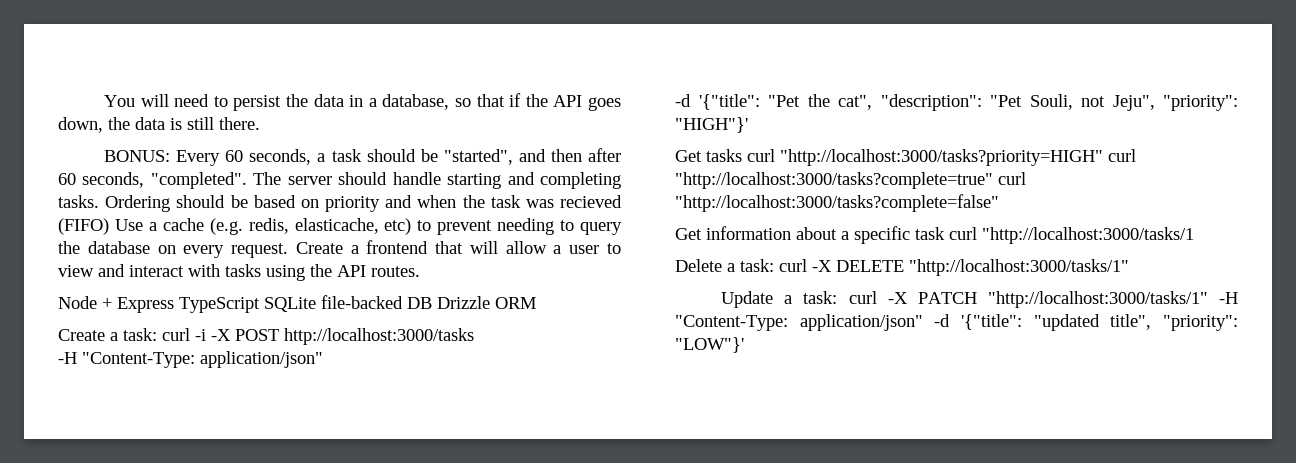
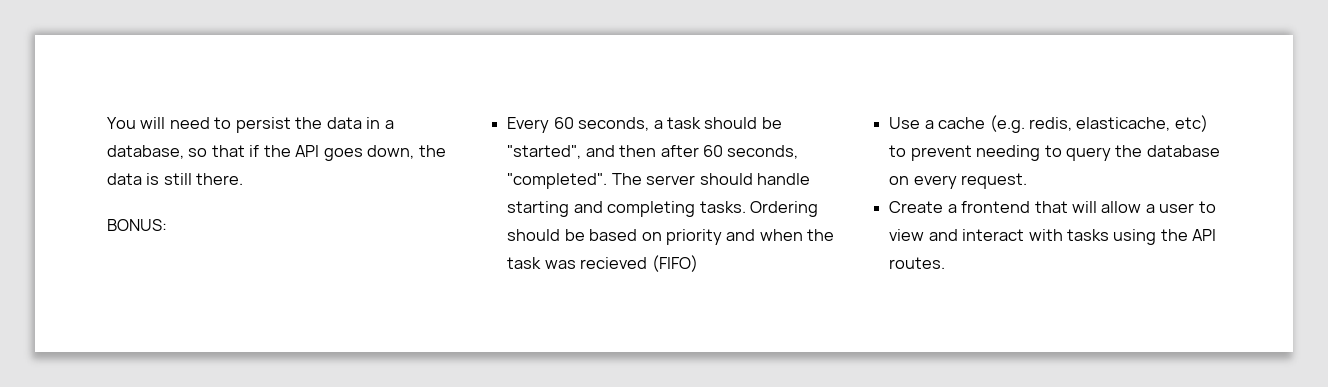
- BONUS: Every 60 seconds, a task should be "started", and then after 60 seconds, "completed".
+ BONUS:
+ Every 60 seconds, a task should be "started", and then after 60 seconds, "completed".
- Ordering should be based on priority and when the task was recieved (FIFO) Use a cache (e.g. redis, elasticache, etc) to prevent needing to query the database on every request. Create a frontend that will allow a user to view and interact with tasks using the API routes.
+ Ordering should be based on priority and when the task was recieved (FIFO)
+ Use a cache (e.g. redis, elasticache, etc) to prevent needing to query the database on every request.
+ Create a frontend that will allow a user to view and interact with tasks using the API routes.
- Node + Express TypeScript SQLite file-backed DB Drizzle ORM
- Create a task: curl -i -X POST http://localhost:3000/tasks
- -H "Content-Type: application/json"
- -d '{"title": "Pet the cat", "description": "Pet Souli, not Jeju", "priority": "HIGH"}'
- Get tasks curl "http://localhost:3000/tasks?priority=HIGH" curl "http://localhost:3000/tasks?complete=true" curl "http://localhost:3000/tasks?complete=false"
- Get information about a specific task curl "http://localhost:3000/tasks/1
- Delete a task: curl -X DELETE "http://localhost:3000/tasks/1"
- Update a task: curl -X PATCH "http://localhost:3000/tasks/1" -H "Content-Type: application/json" -d '{"title": "updated title", "priority": "LOW"}'

